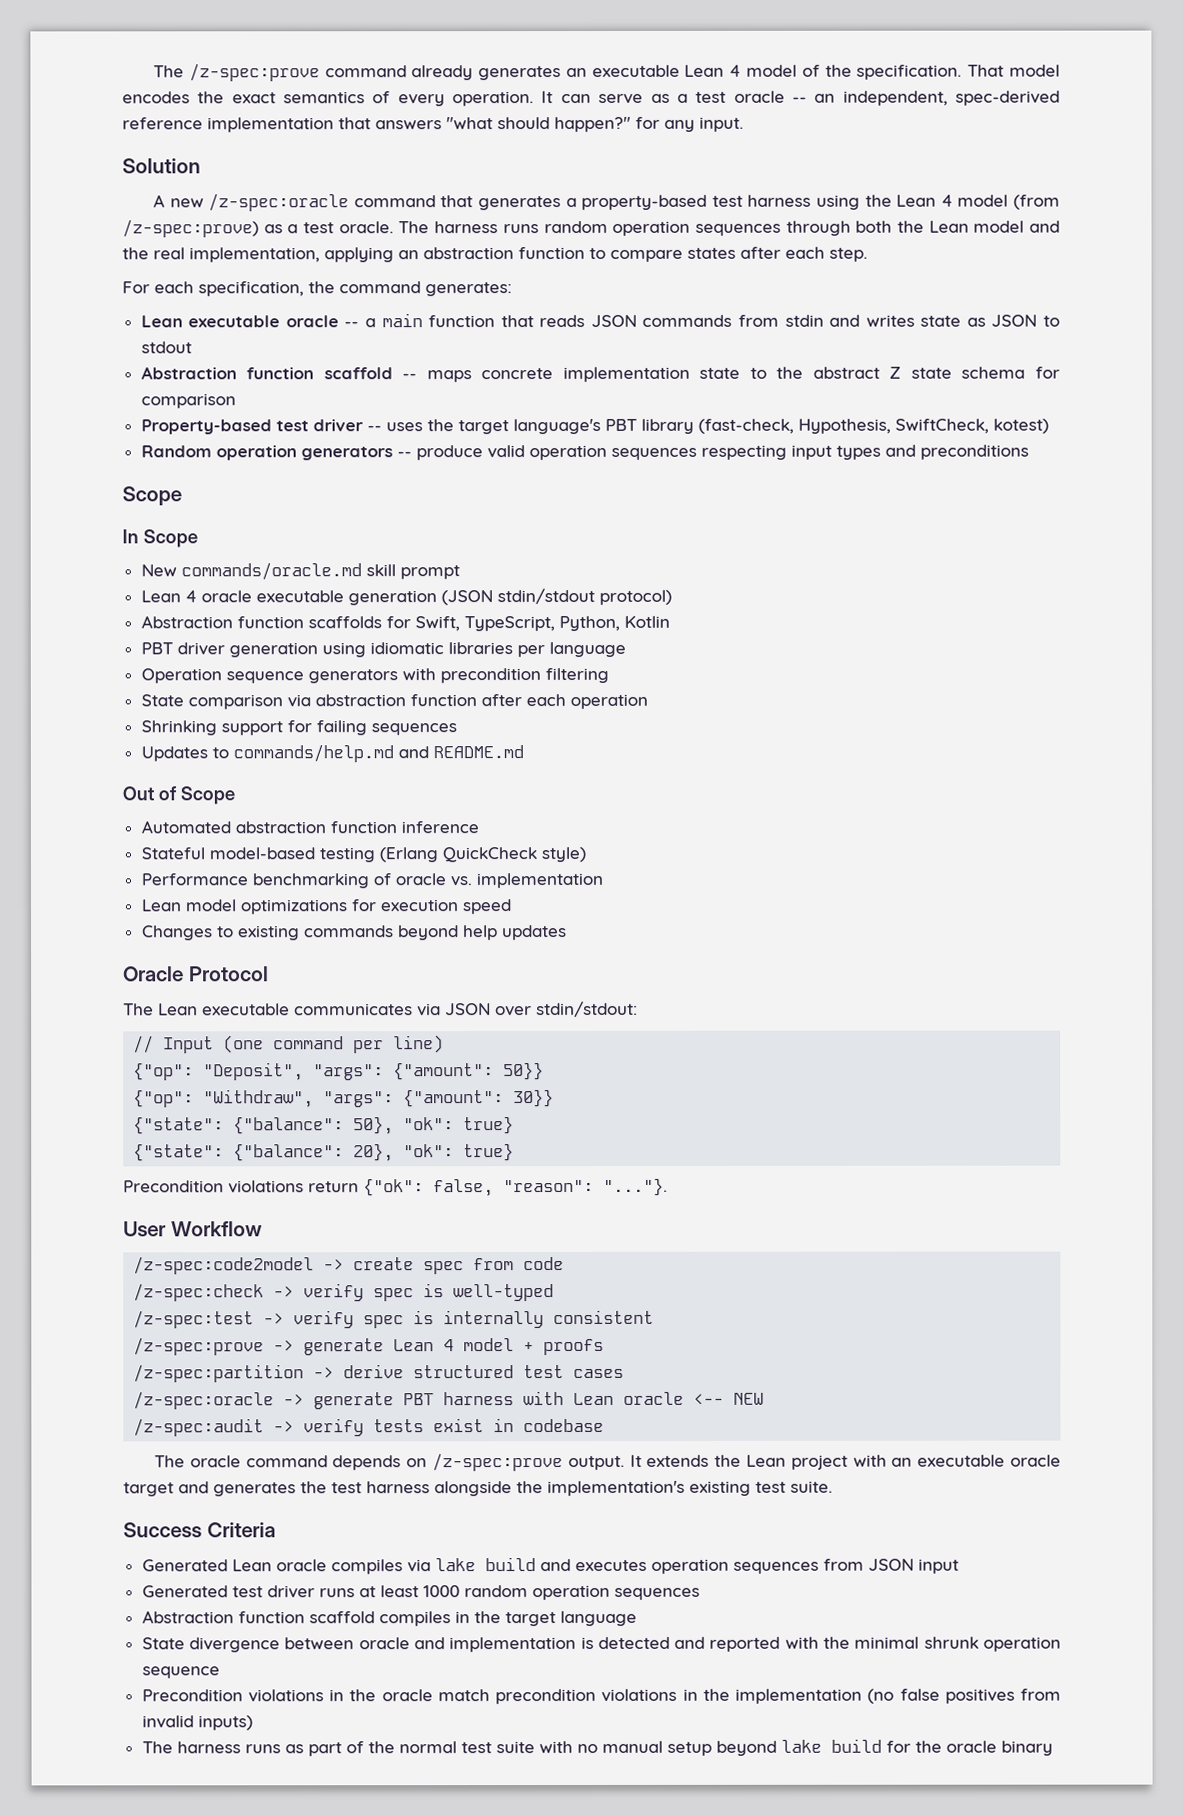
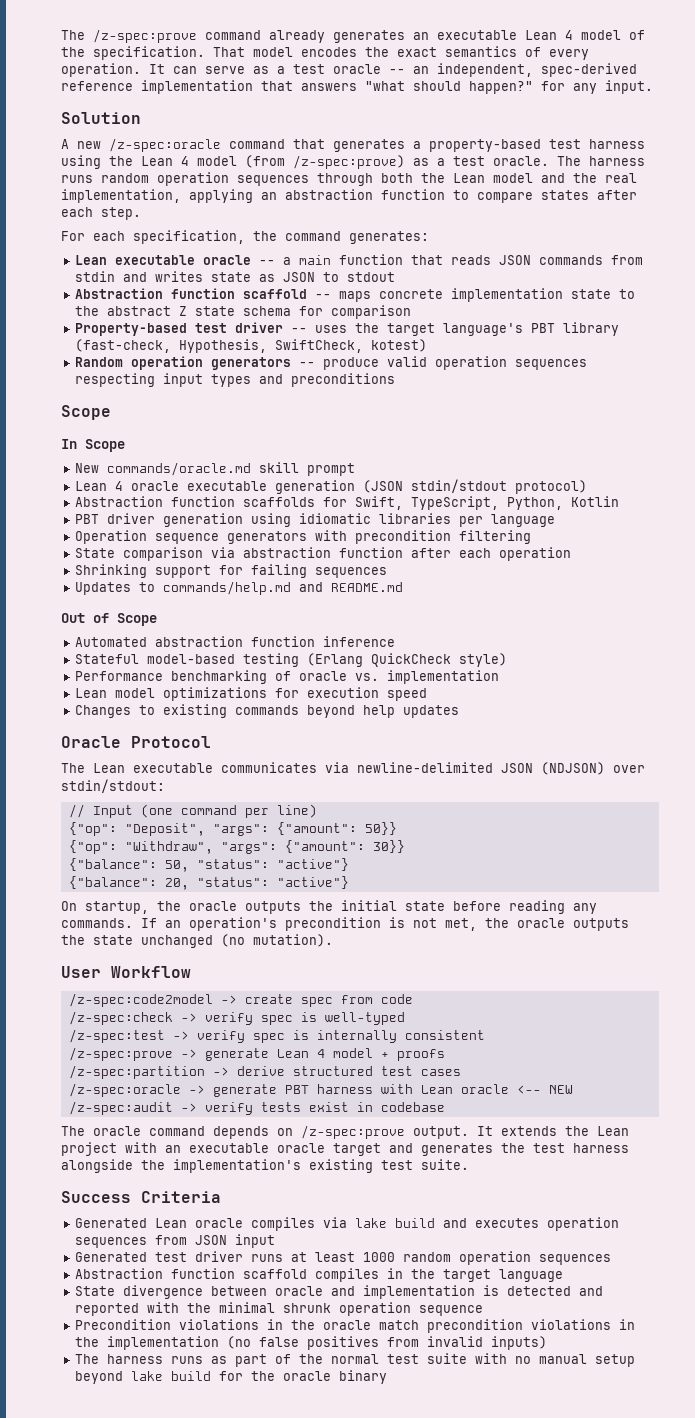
- The Lean executable communicates via JSON over stdin/stdout:
+ The Lean executable communicates via newline-delimited JSON (NDJSON) over stdin/stdout:
- {"state": {"balance": 50}, "ok": true}
- {"state": {"balance": 20}, "ok": true}
- Precondition violations return {"ok": false, "reason": "..."}.
+ {"balance": 50, "status": "active"}
+ {"balance": 20, "status": "active"}
+ On startup, the oracle outputs the initial state before reading any commands. If an operation's precondition is not met, the oracle outputs the state unchanged (no mutation).

